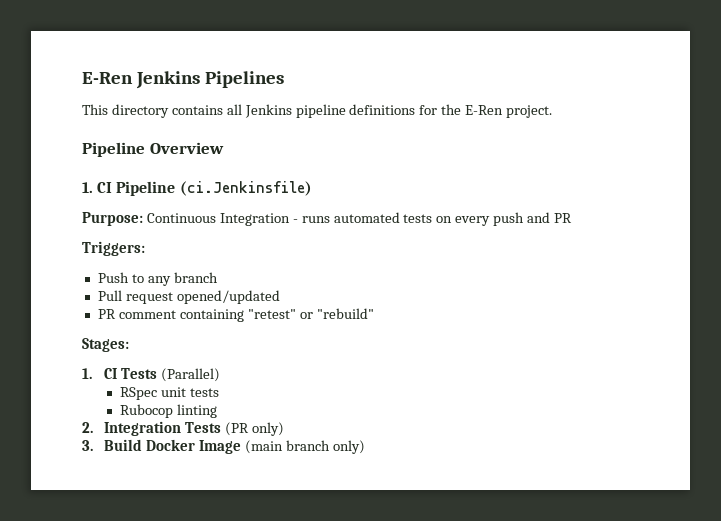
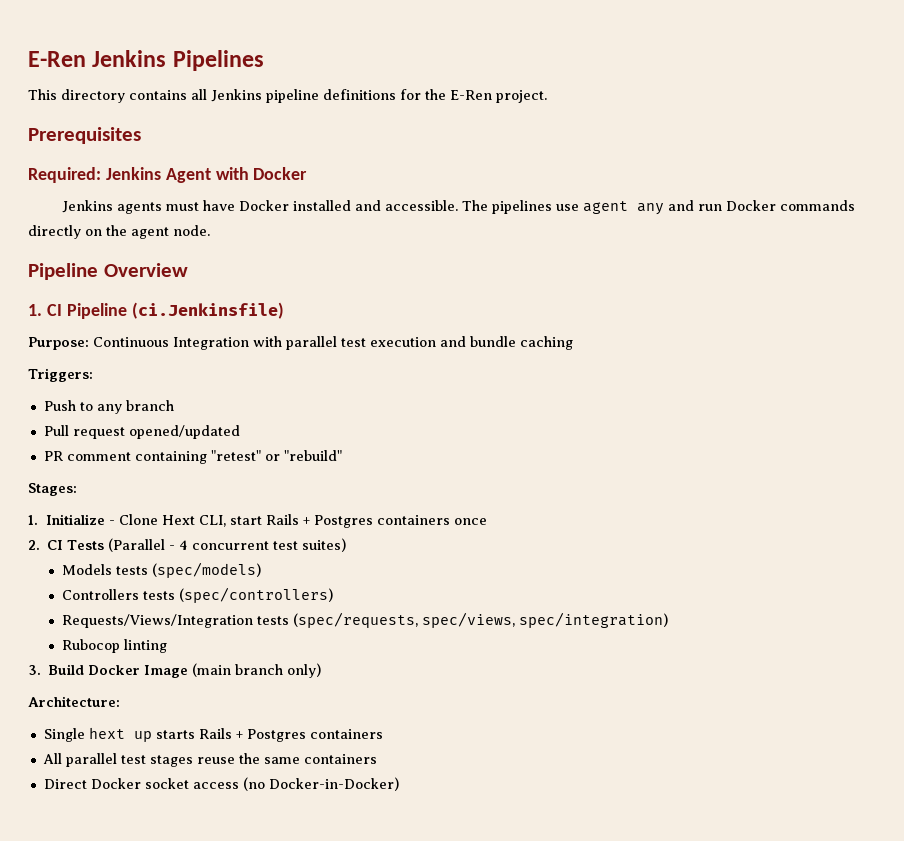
+ Prerequisites
+ Required: Jenkins Agent with Docker
+ Jenkins agents must have Docker installed and accessible. The pipelines use agent any and run Docker commands directly on the agent node.
- Purpose: Continuous Integration - runs automated tests on every push and PR
+ Purpose: Continuous Integration with parallel test execution and bundle caching
- 1. CI Tests (Parallel)
- RSpec unit tests
+ 1. Initialize - Clone Hext CLI, start Rails + Postgres containers once
+ 2. CI Tests (Parallel - 4 concurrent test suites)
+ Models tests (spec/models)
+ Controllers tests (spec/controllers)
+ Requests/Views/Integration tests (spec/requests, spec/views, spec/integration)
  Rubocop linting
- 2. Integration Tests (PR only)
+ Architecture:
+ Single hext up starts Rails + Postgres containers
+ All parallel test stages reuse the same containers
+ Direct Docker socket access (no Docker-in-Docker)

